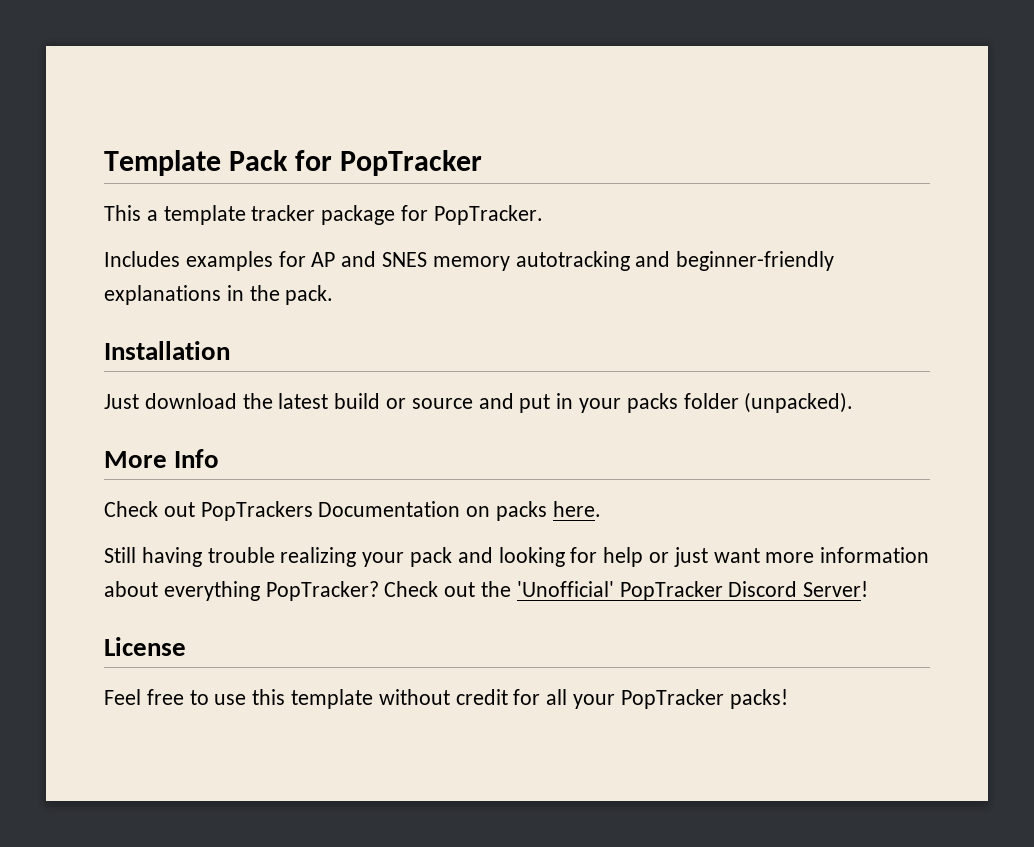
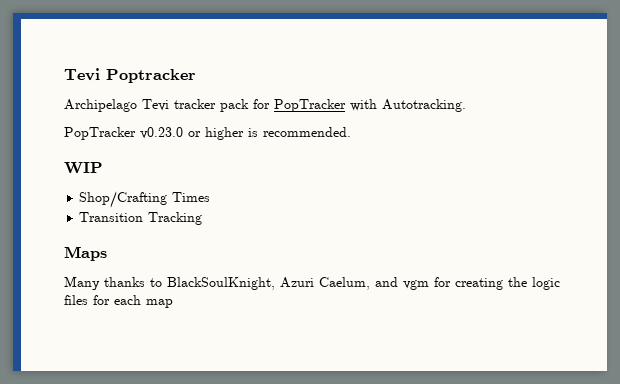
- Template Pack for PopTracker
- This a template tracker package for PopTracker.
- Includes examples for AP and SNES memory autotracking and beginner-friendly explanations in the pack.
- Installation
- Just download the latest build or source and put in your packs folder (unpacked).
- More Info
- Check out PopTrackers Documentation on packs here.
- Still having trouble realizing your pack and looking for help or just want more information about everything PopTracker? Check out the 'Unofficial' PopTracker Discord Server!
- License
- Feel free to use this template without credit for all your PopTracker packs!
+ Tevi Poptracker
+ Archipelago Tevi tracker pack for PopTracker with Autotracking.
+ PopTracker v0.23.0 or higher is recommended.
+ WIP
+ Shop/Crafting Times
+ Transition Tracking
+ Maps
+ Many thanks to BlackSoulKnight, Azuri Caelum, and vgm for creating the logic files for each map

